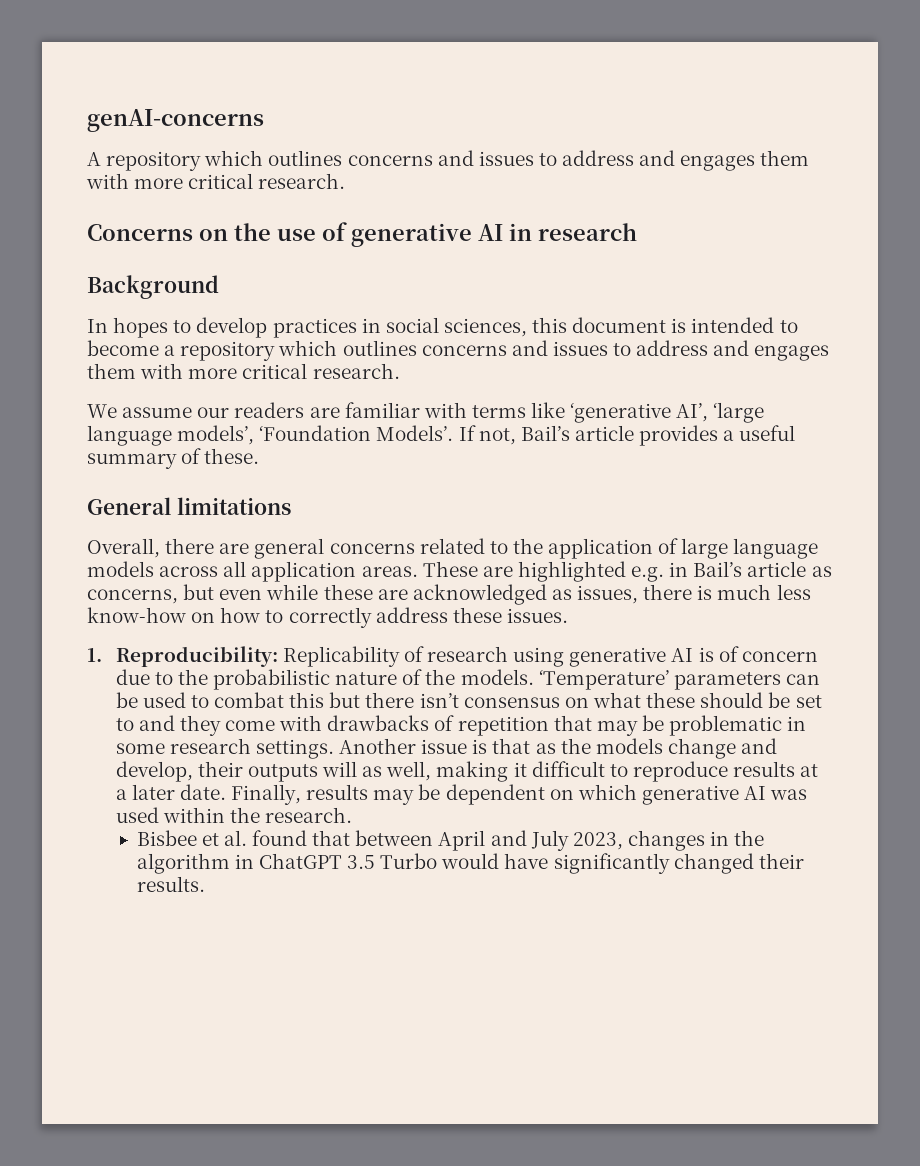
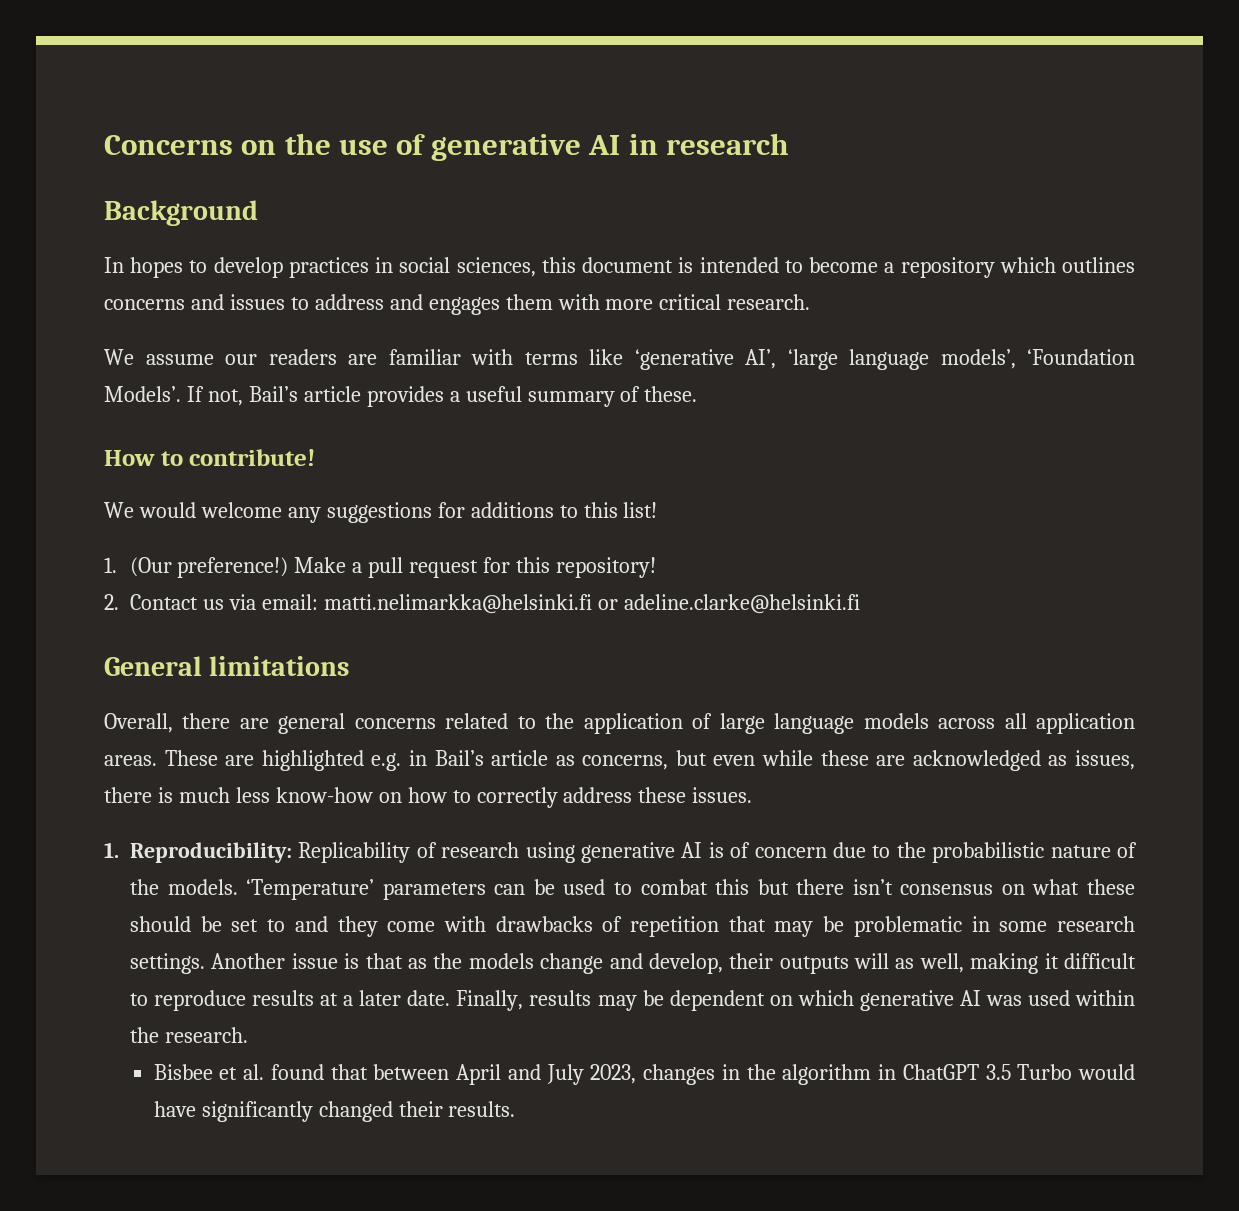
- genAI-concerns
- A repository which outlines concerns and issues to address and engages them with more critical research.
+ How to contribute!
+ We would welcome any suggestions for additions to this list!
+ 1. (Our preference!) Make a pull request for this repository!
+ 2. Contact us via email: matti.nelimarkka@helsinki.fi or adeline.clarke@helsinki.fi

